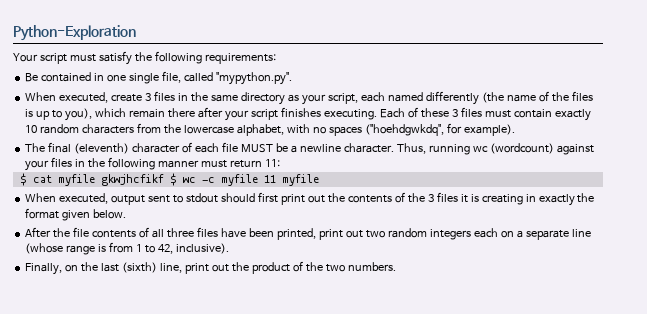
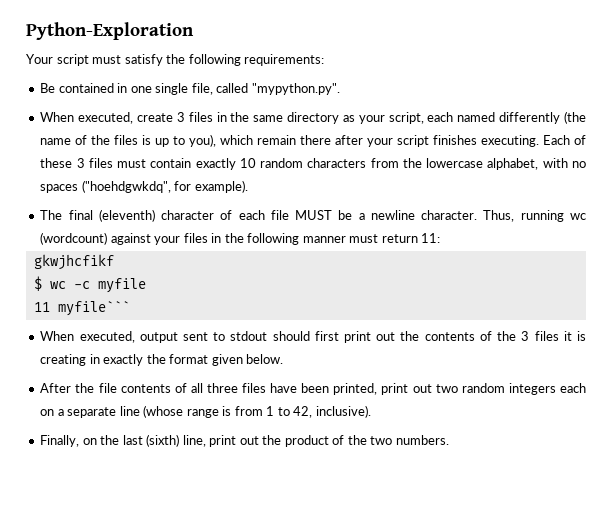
- $ cat myfile gkwjhcfikf $ wc -c myfile 11 myfile
+ gkwjhcfikf
+ $ wc -c myfile
+ 11 myfile```

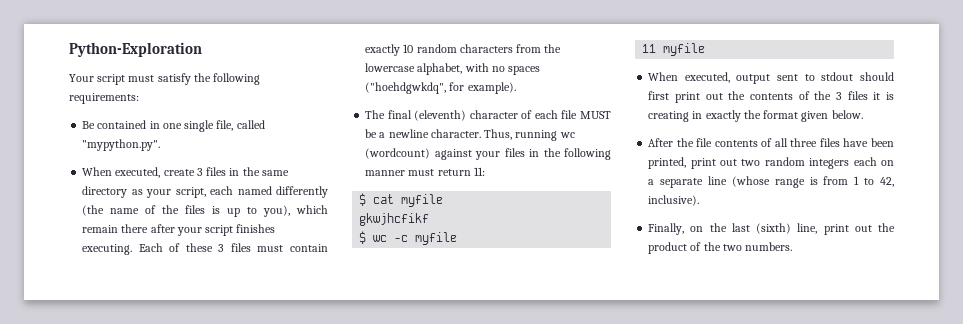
+ $ cat myfile
- 11 myfile```
+ 11 myfile

